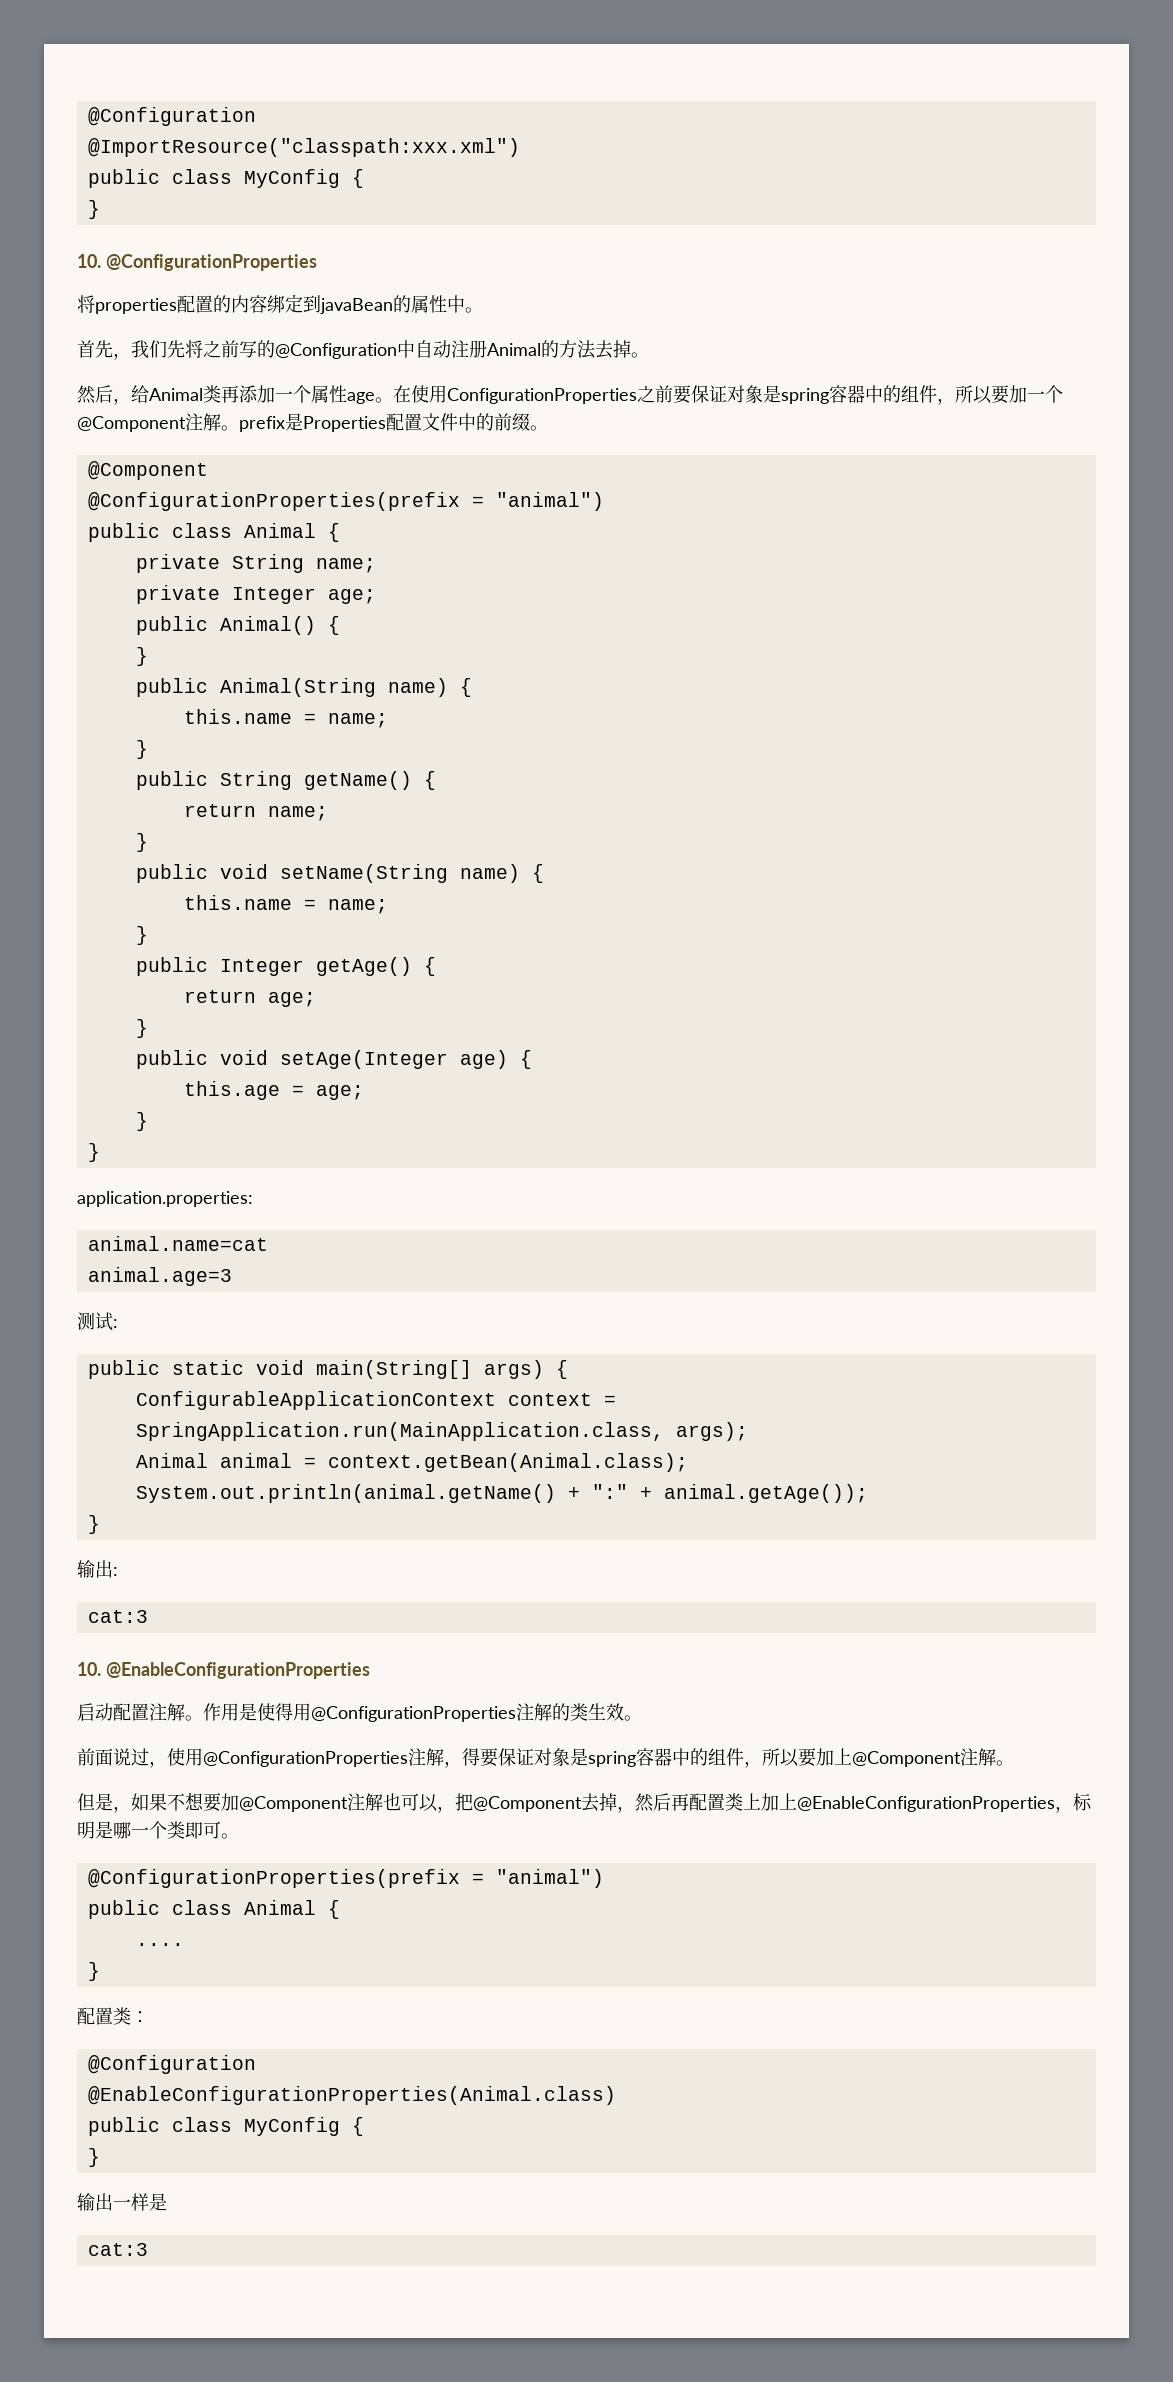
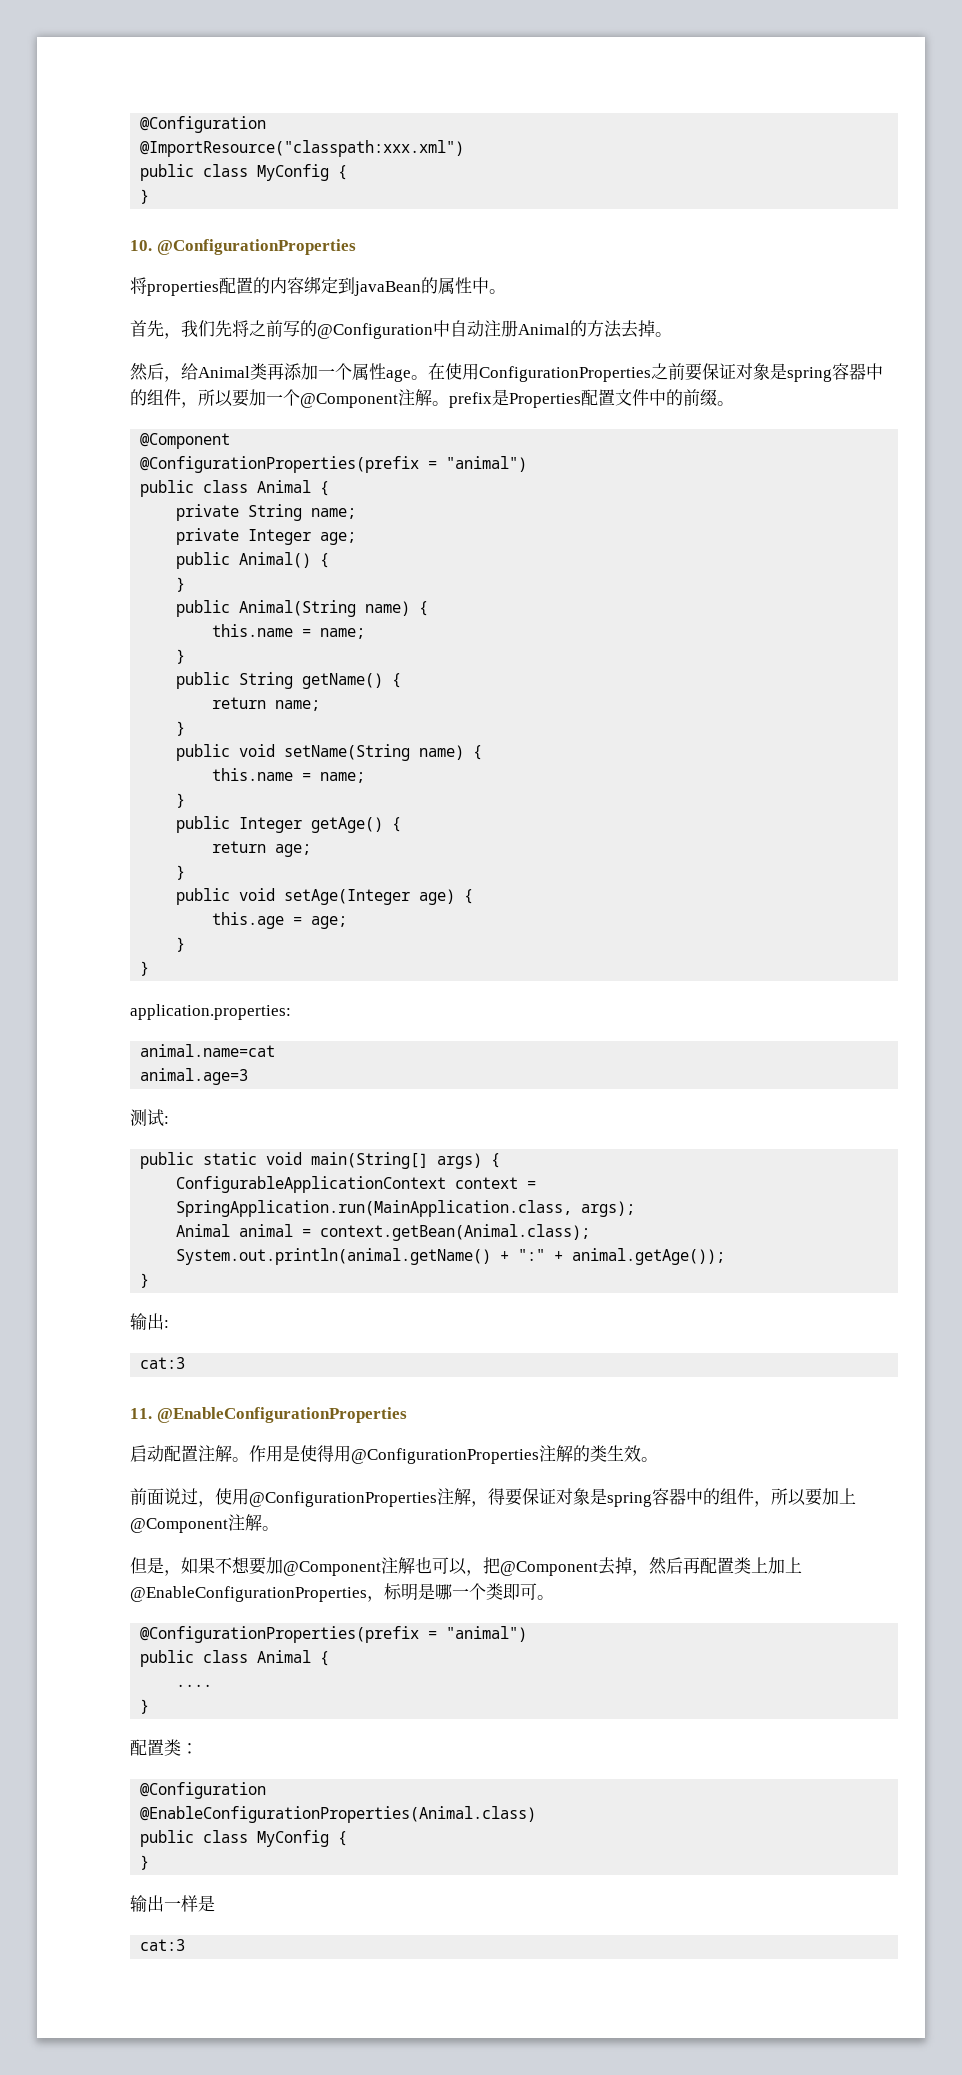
- 10. @EnableConfigurationProperties
+ 11. @EnableConfigurationProperties

